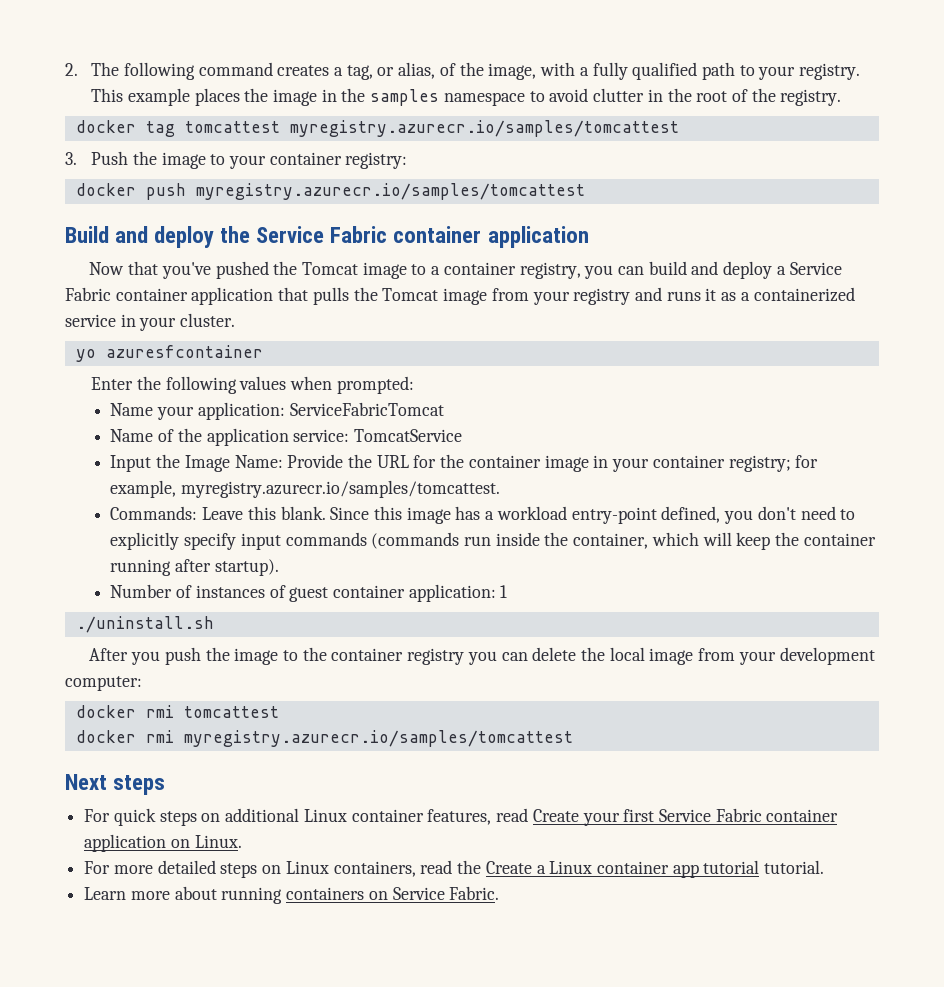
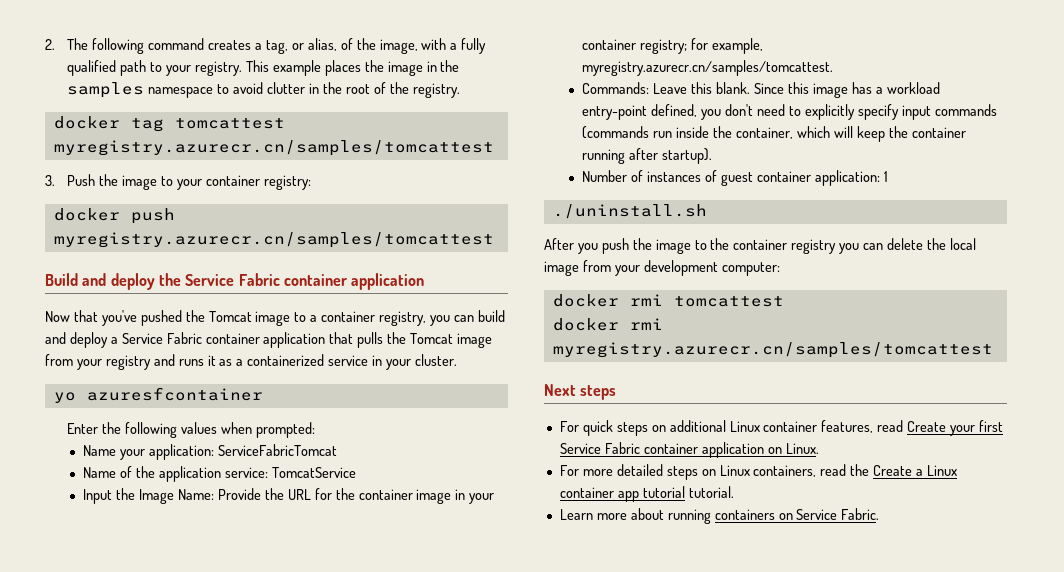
- docker tag tomcattest myregistry.azurecr.io/samples/tomcattest
+ docker tag tomcattest myregistry.azurecr.cn/samples/tomcattest
- docker push myregistry.azurecr.io/samples/tomcattest
+ docker push myregistry.azurecr.cn/samples/tomcattest
- Input the Image Name: Provide the URL for the container image in your container registry; for example, myregistry.azurecr.io/samples/tomcattest.
+ Input the Image Name: Provide the URL for the container image in your container registry; for example, myregistry.azurecr.cn/samples/tomcattest.
- docker rmi myregistry.azurecr.io/samples/tomcattest
+ docker rmi myregistry.azurecr.cn/samples/tomcattest

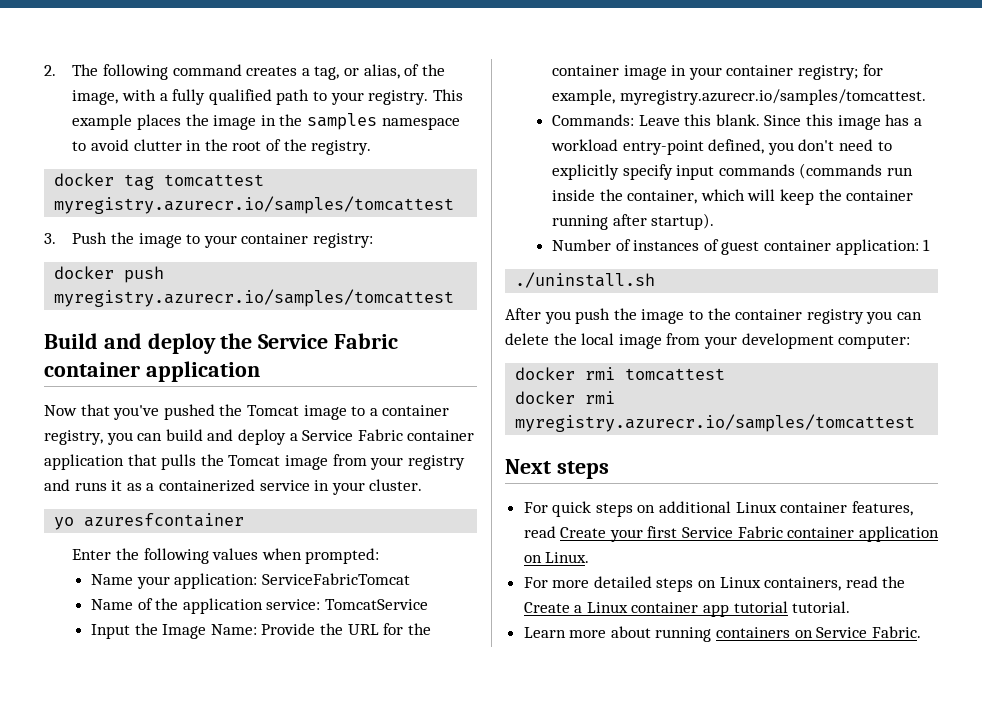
- docker tag tomcattest myregistry.azurecr.cn/samples/tomcattest
+ docker tag tomcattest myregistry.azurecr.io/samples/tomcattest
- docker push myregistry.azurecr.cn/samples/tomcattest
+ docker push myregistry.azurecr.io/samples/tomcattest
- Input the Image Name: Provide the URL for the container image in your container registry; for example, myregistry.azurecr.cn/samples/tomcattest.
+ Input the Image Name: Provide the URL for the container image in your container registry; for example, myregistry.azurecr.io/samples/tomcattest.
- docker rmi myregistry.azurecr.cn/samples/tomcattest
+ docker rmi myregistry.azurecr.io/samples/tomcattest

